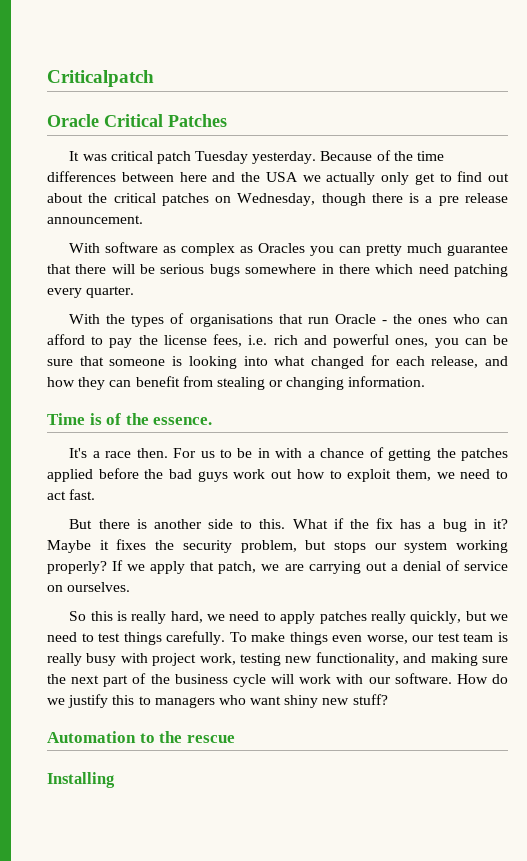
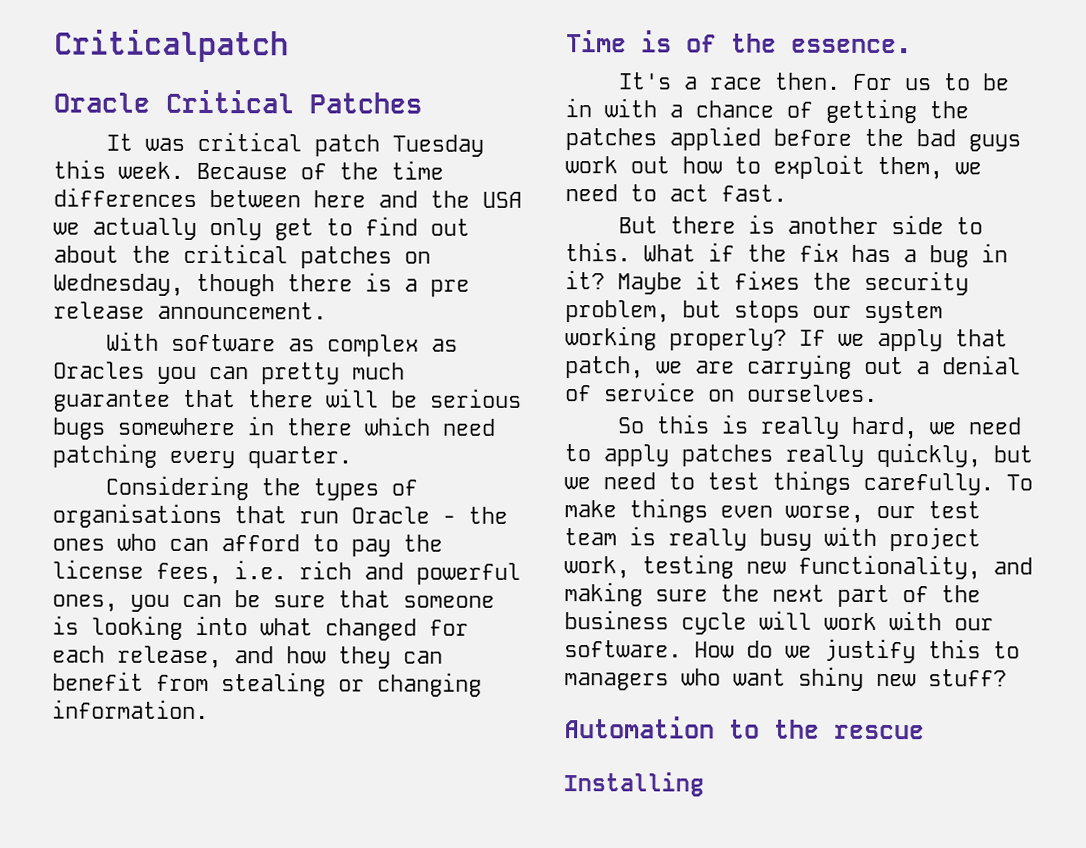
- It was critical patch Tuesday yesterday.
+ It was critical patch Tuesday this week.
- With the types of organisations that run Oracle - the ones who can afford to pay the license fees, i.e. rich and powerful ones, you can be sure that someone is looking into what changed for each release, and how they can benefit from stealing or changing information.
+ Considering the types of organisations that run Oracle - the ones who can afford to pay the license fees, i.e. rich and powerful ones, you can be sure that someone is looking into what changed for each release, and how they can benefit from stealing or changing information.

